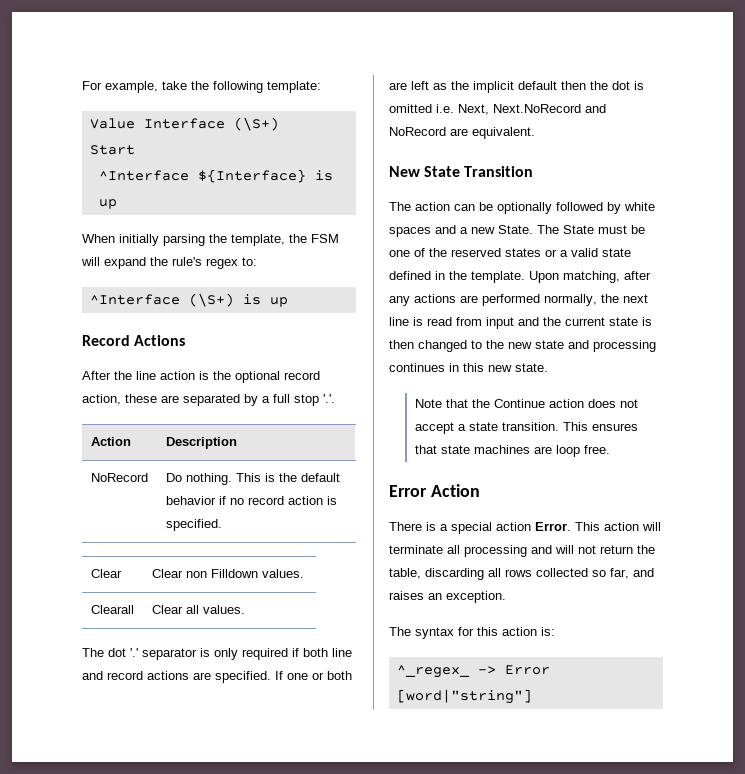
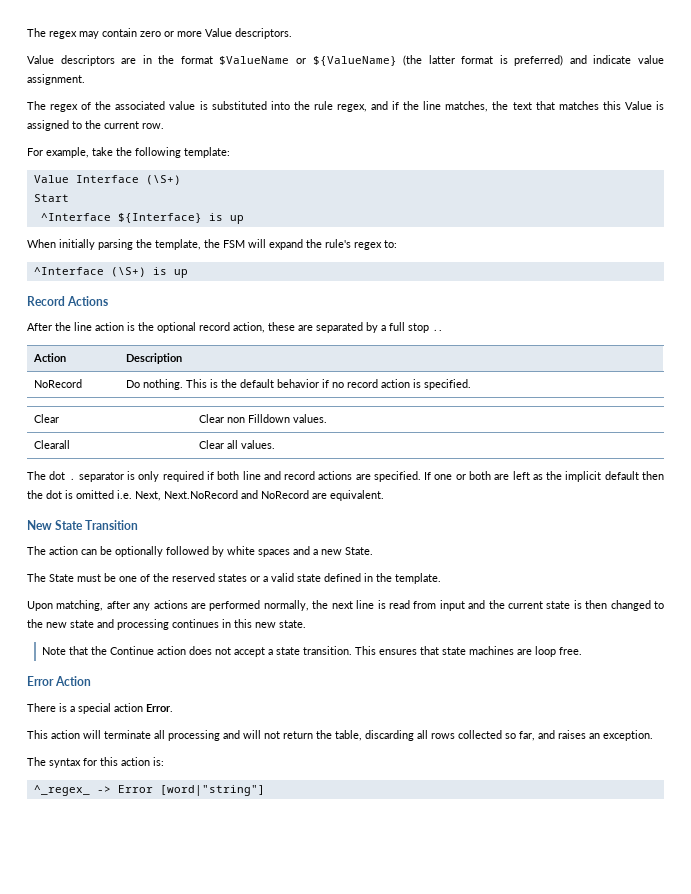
+ The regex may contain zero or more Value descriptors.
+ Value descriptors are in the format $ValueName or ${ValueName} (the latter format is preferred) and indicate value assignment.
+ The regex of the associated value is substituted into the rule regex, and if the line matches, the text that matches this Value is assigned to the current row.
- After the line action is the optional record action, these are separated by a full stop '.'.
+ After the line action is the optional record action, these are separated by a full stop ..
- The dot '.' separator is only required if both line and record actions are specified.
+ The dot . separator is only required if both line and record actions are specified.
- The action can be optionally followed by white spaces and a new State. The State must be one of the reserved states or a valid state defined in the template. Upon matching, after any actions are performed normally, the next line is read from input and the current state is then changed to the new state and processing continues in this new state.
+ The action can be optionally followed by white spaces and a new State.
+ The State must be one of the reserved states or a valid state defined in the template.
+ Upon matching, after any actions are performed normally, the next line is read from input and the current state is then changed to the new state and processing continues in this new state.
- There is a special action Error. This action will terminate all processing and will not return the table, discarding all rows collected so far, and raises an exception.
+ There is a special action Error.
+ This action will terminate all processing and will not return the table, discarding all rows collected so far, and raises an exception.

